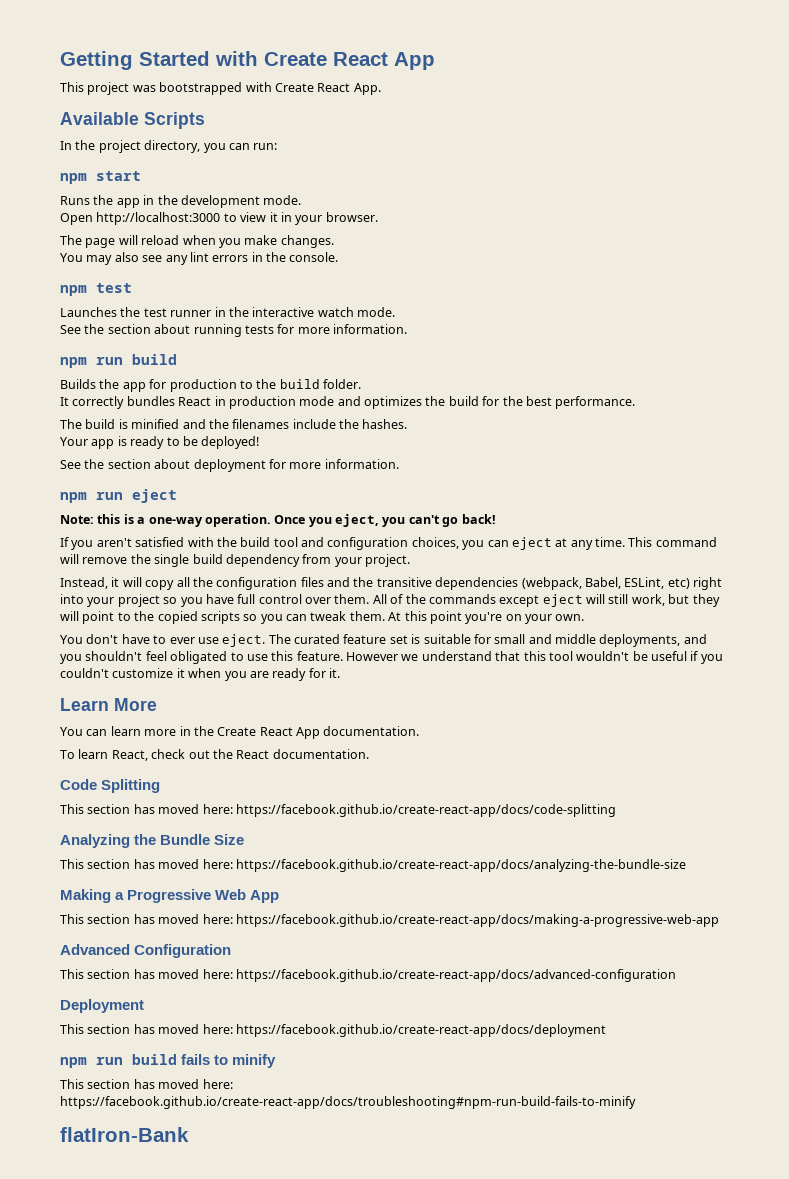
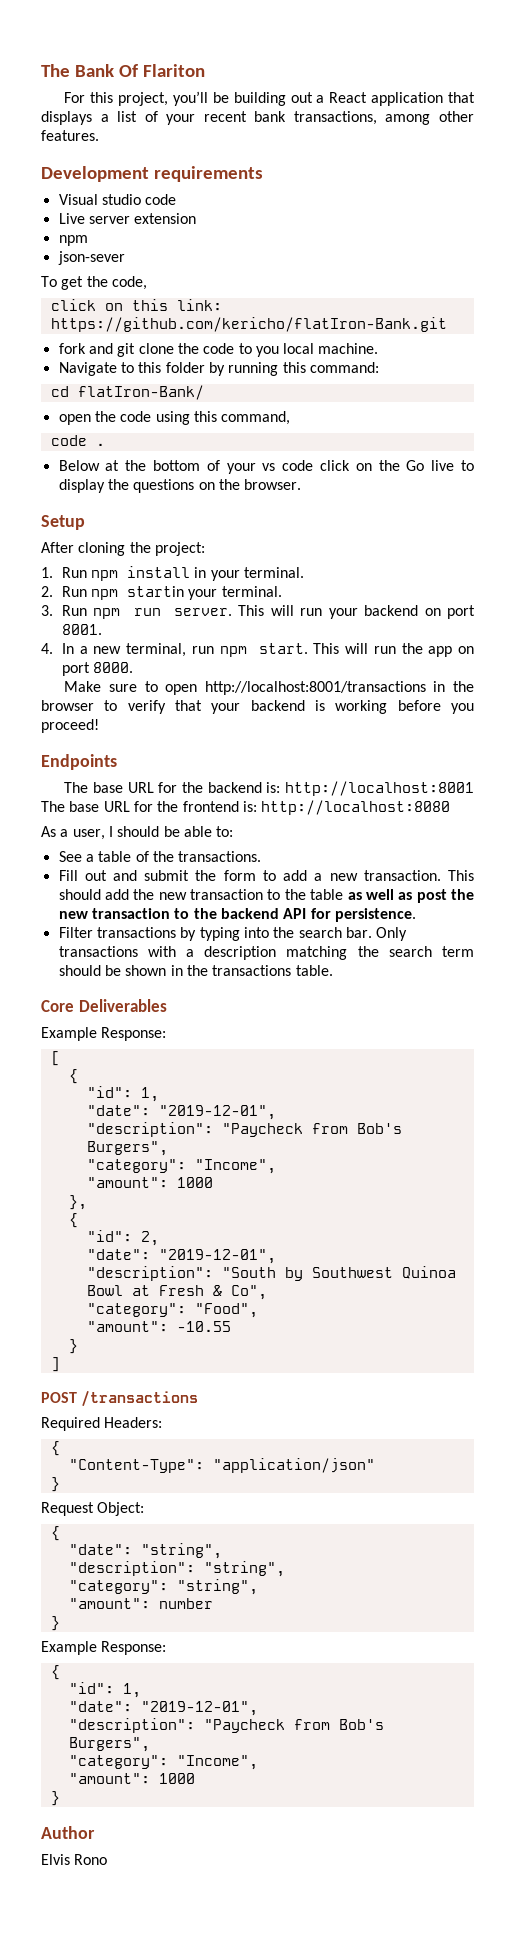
- Getting Started with Create React App
- This project was bootstrapped with Create React App.
- Available Scripts
- In the project directory, you can run:
- npm start
- Runs the app in the development mode.
- Open http://localhost:3000 to view it in your browser.
- The page will reload when you make changes.
- You may also see any lint errors in the console.
- npm test
- Launches the test runner in the interactive watch mode.
- See the section about running tests for more information.
- npm run build
- Builds the app for production to the build folder.
- It correctly bundles React in production mode and optimizes the build for the best performance.
- The build is minified and the filenames include the hashes.
- Your app is ready to be deployed!
- See the section about deployment for more information.
- npm run eject
- Note: this is a one-way operation. Once you eject, you can't go back!
- If you aren't satisfied with the build tool and configuration choices, you can eject at any time. This command will remove the single build dependency from your project.
- Instead, it will copy all the configuration files and the transitive dependencies (webpack, Babel, ESLint, etc) right into your project so you have full control over them. All of the commands except eject will still work, but they will point to the copied scripts so you can tweak them. At this point you're on your own.
- You don't have to ever use eject. The curated feature set is suitable for small and middle deployments, and you shouldn't feel obligated to use this feature. However we understand that this tool wouldn't be useful if you couldn't customize it when you are ready for it.
- Learn More
- You can learn more in the Create React App documentation.
- To learn React, check out the React documentation.
- Code Splitting
- This section has moved here: https://facebook.github.io/create-react-app/docs/code-splitting
- Analyzing the Bundle Size
- This section has moved here: https://facebook.github.io/create-react-app/docs/analyzing-the-bundle-size
- Making a Progressive Web App
- This section has moved here: https://facebook.github.io/create-react-app/docs/making-a-progressive-web-app
- Advanced Configuration
- This section has moved here: https://facebook.github.io/create-react-app/docs/advanced-configuration
- Deployment
- This section has moved here: https://facebook.github.io/create-react-app/docs/deployment
- npm run build fails to minify
- This section has moved here: https://facebook.github.io/create-react-app/docs/troubleshooting#npm-run-build-fails-to-minify
- flatIron-Bank
+ The Bank Of Flariton
+ For this project, you’ll be building out a React application that displays a list of your recent bank transactions, among other features.
+ Development requirements
+ Visual studio code
+ Live server extension
+ npm
+ json-sever
+ To get the code,
+ click on this link: https://github.com/kericho/flatIron-Bank.git
+ fork and git clone the code to you local machine.
+ Navigate to this folder by running this command:
+ cd flatIron-Bank/
+ open the code using this command,
+ code .
+ Below at the bottom of your vs code click on the Go live to display the questions on the browser.
+ Setup
+ After cloning the project:
+ 1. Run npm install in your terminal.
+ 2. Run npm startin your terminal.
+ 3. Run npm run server. This will run your backend on port 8001.
+ 4. In a new terminal, run npm start. This will run the app on port 8000.
+ Make sure to open http://localhost:8001/transactions in the browser to verify that your backend is working before you proceed!
+ Endpoints
+ The base URL for the backend is: http://localhost:8001 The base URL for the frontend is: http://localhost:8080
+ As a user, I should be able to:
+ See a table of the transactions.
+ Fill out and submit the form to add a new transaction. This should add the new transaction to the table as well as post the new transaction to the backend API for persistence.
+ Filter transactions by typing into the search bar. Only transactions with a description matching the search term should be shown in the transactions table.
+ Core Deliverables
+ Example Response:
+ [
+ {
+ "id": 1,
+ "date": "2019-12-01",
+ "description": "Paycheck from Bob's Burgers",
+ "category": "Income",
+ "amount": 1000
+ },
+ {
+ "id": 2,
+ "date": "2019-12-01",
+ "description": "South by Southwest Quinoa Bowl at Fresh & Co",
+ "category": "Food",
+ "amount": -10.55
+ }
+ ]
+ POST /transactions
+ Required Headers:
+ {
+ "Content-Type": "application/json"
+ }
+ Request Object:
+ {
+ "date": "string",
+ "description": "string",
+ "category": "string",
+ "amount": number
+ }
+ Example Response:
+ {
+ "id": 1,
+ "date": "2019-12-01",
+ "description": "Paycheck from Bob's Burgers",
+ "category": "Income",
+ "amount": 1000
+ }
+ Author
+ Elvis Rono

